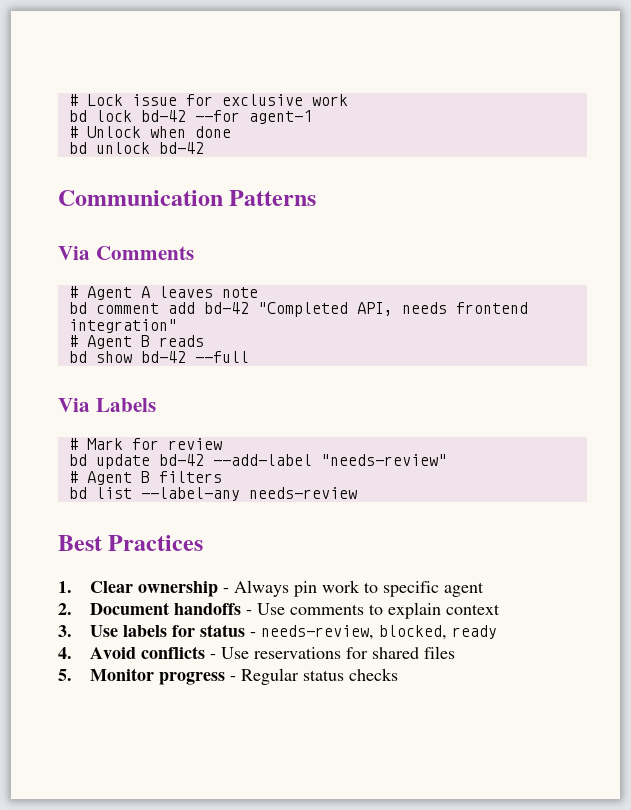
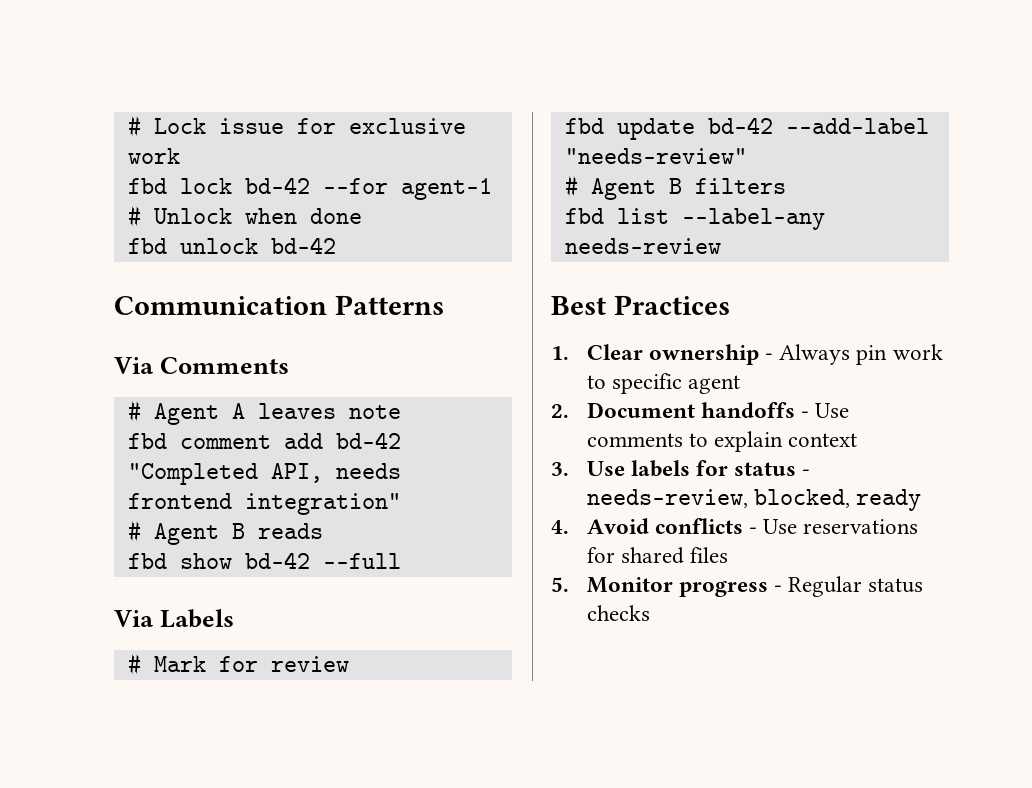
- bd lock bd-42 --for agent-1
+ fbd lock bd-42 --for agent-1
- bd unlock bd-42
+ fbd unlock bd-42
- bd comment add bd-42 "Completed API, needs frontend integration"
+ fbd comment add bd-42 "Completed API, needs frontend integration"
- bd show bd-42 --full
+ fbd show bd-42 --full
- bd update bd-42 --add-label "needs-review"
+ fbd update bd-42 --add-label "needs-review"
- bd list --label-any needs-review
+ fbd list --label-any needs-review

